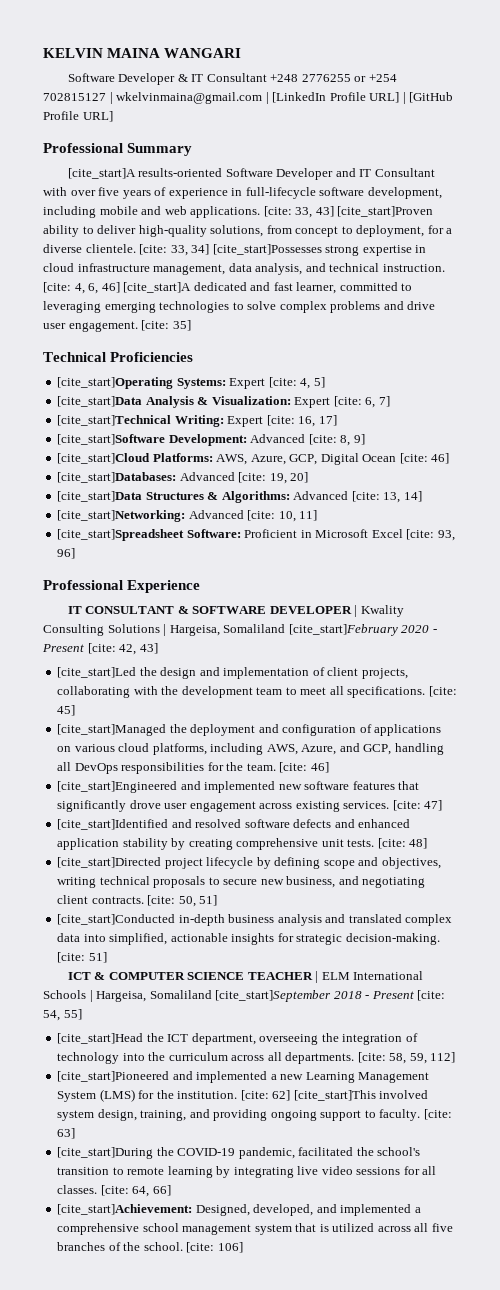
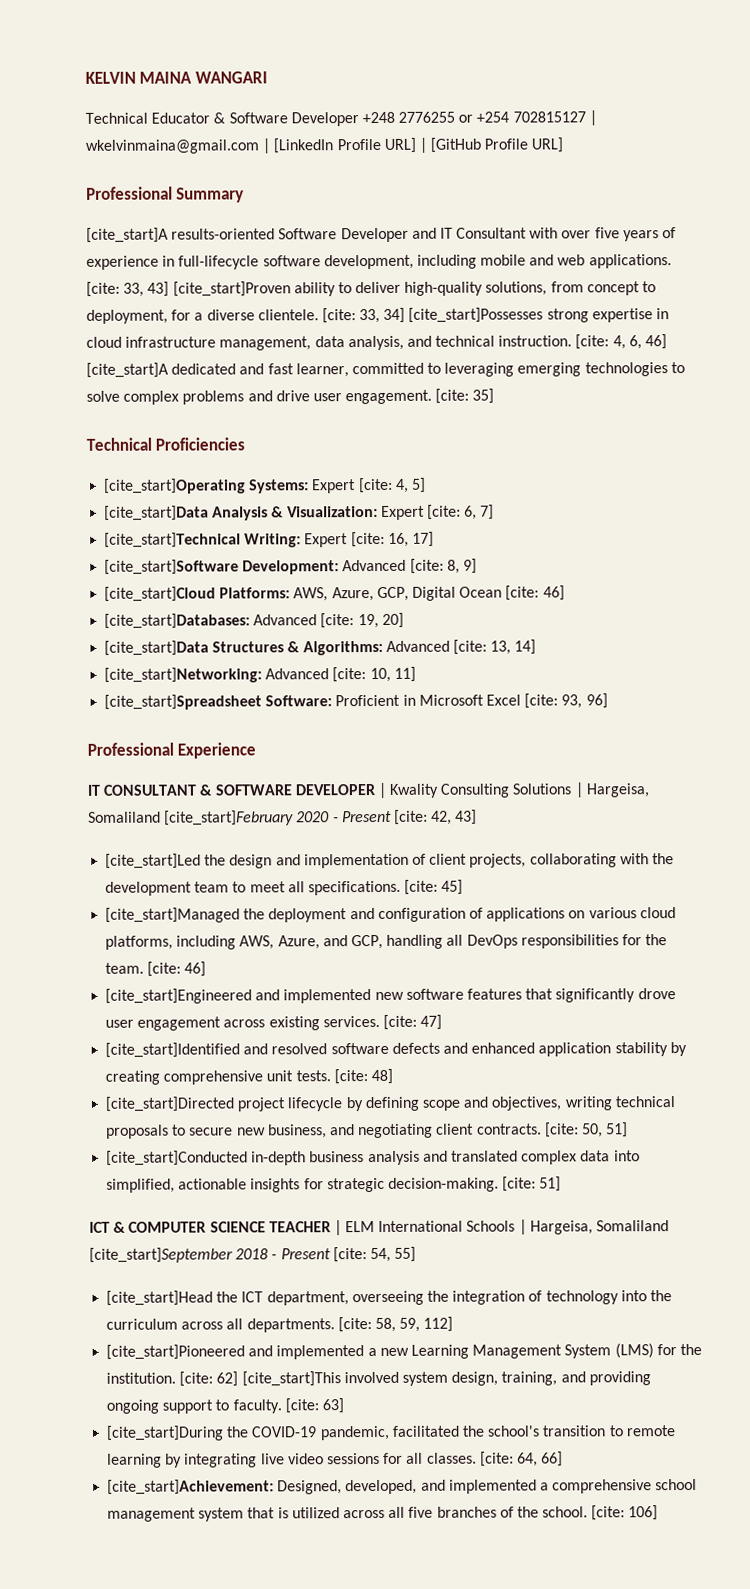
- Software Developer & IT Consultant +248 2776255 or +254 702815127 | wkelvinmaina@gmail.com | [LinkedIn Profile URL] | [GitHub Profile URL]
+ Technical Educator & Software Developer +248 2776255 or +254 702815127 | wkelvinmaina@gmail.com | [LinkedIn Profile URL] | [GitHub Profile URL]

